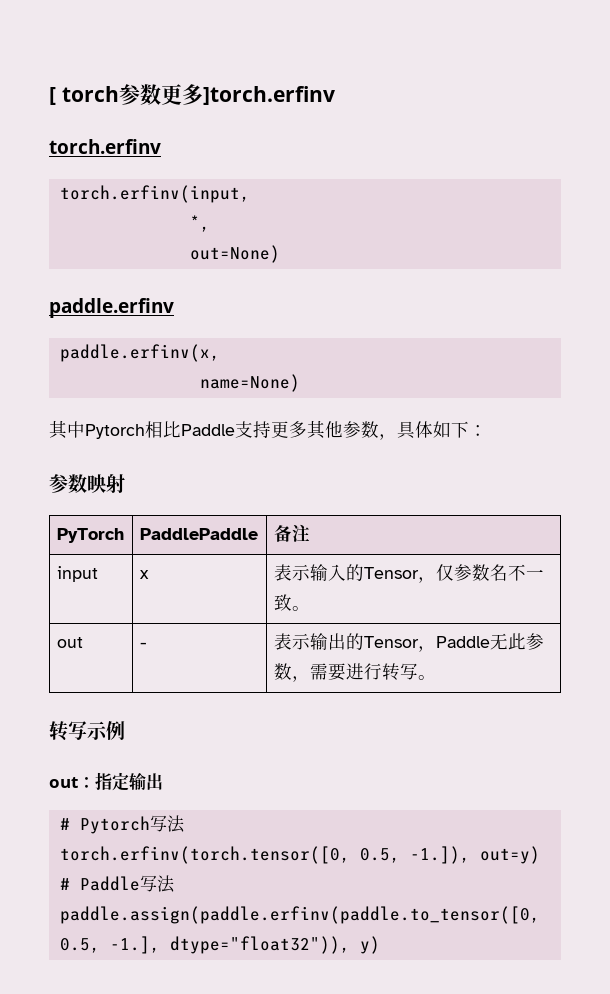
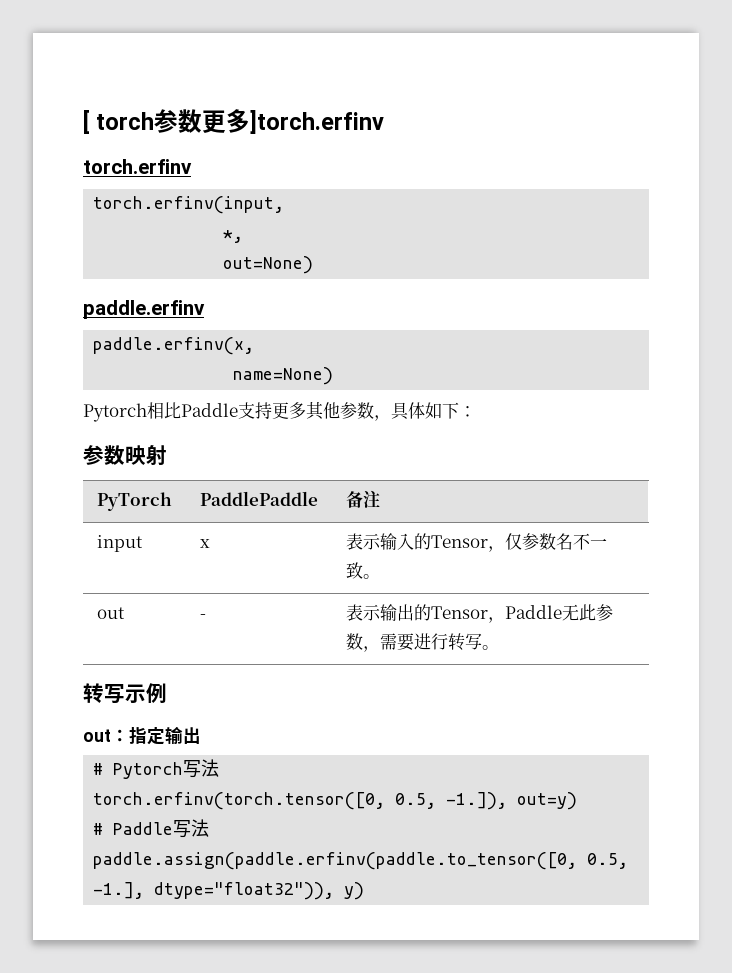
- 其中Pytorch相比Paddle支持更多其他参数，具体如下：
+ Pytorch相比Paddle支持更多其他参数，具体如下：

